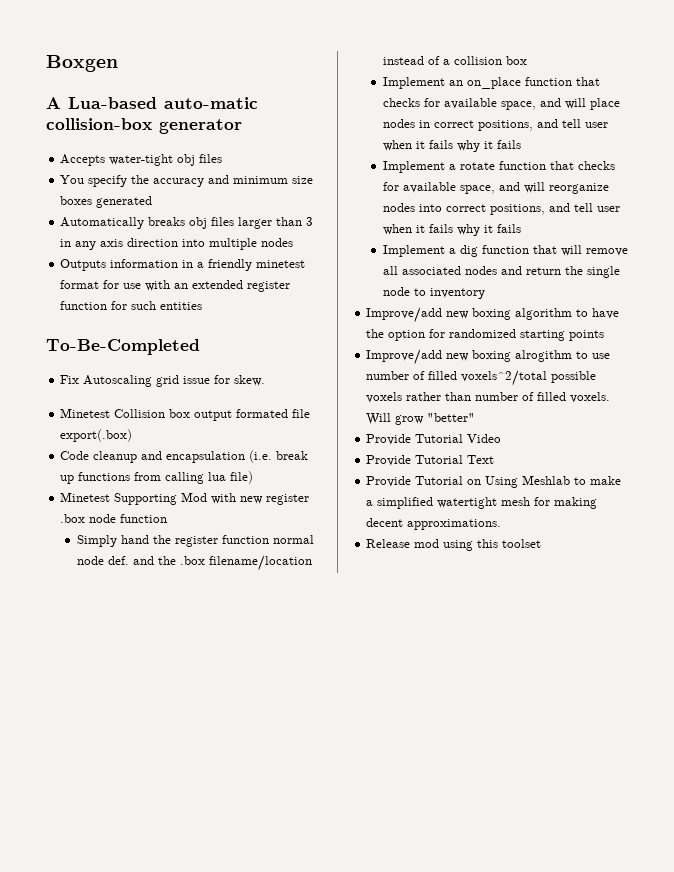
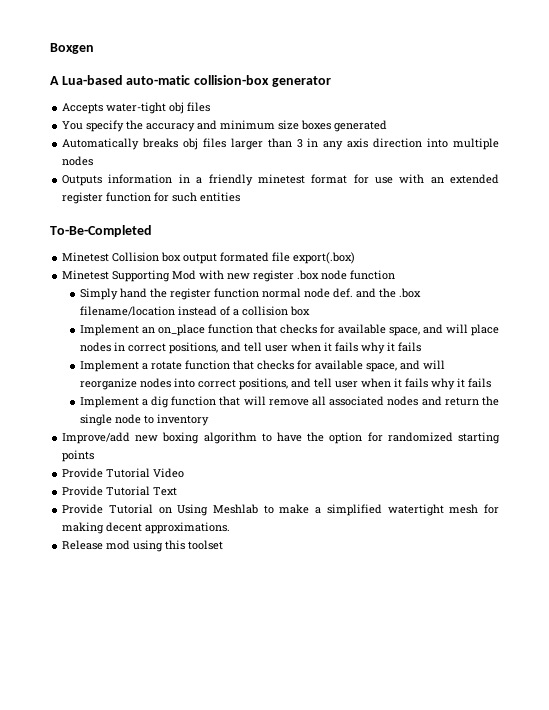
- Fix Autoscaling grid issue for skew.
- Code cleanup and encapsulation (i.e. break up functions from calling lua file)
- Improve/add new boxing alrogithm to use number of filled voxels^2/total possible voxels rather than number of filled voxels. Will grow "better"

